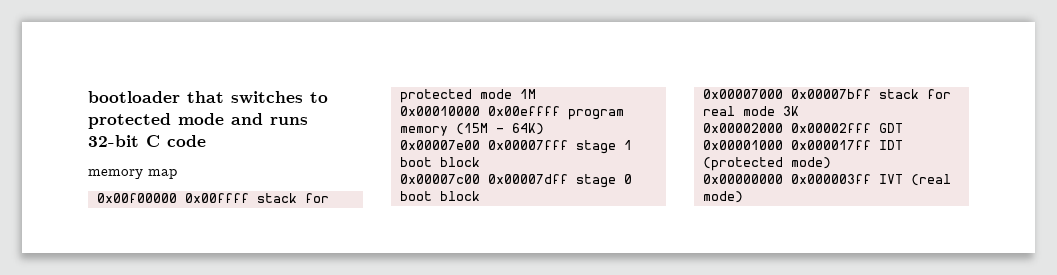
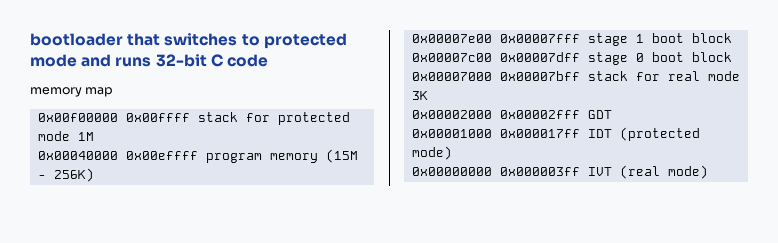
- 0x00010000 0x00effff program memory (15M - 64K)
+ 0x00040000 0x00effff program memory (15M - 256K)

